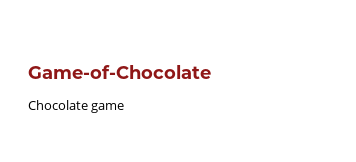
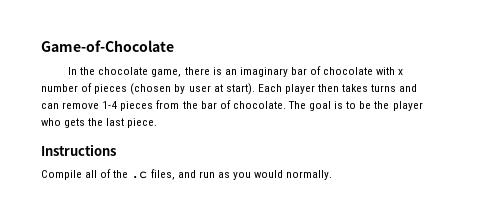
- Chocolate game
+ In the chocolate game, there is an imaginary bar of chocolate with x number of pieces (chosen by user at start). Each player then takes turns and can remove 1-4 pieces from the bar of chocolate. The goal is to be the player who gets the last piece.
+ Instructions
+ Compile all of the .c files, and run as you would normally.

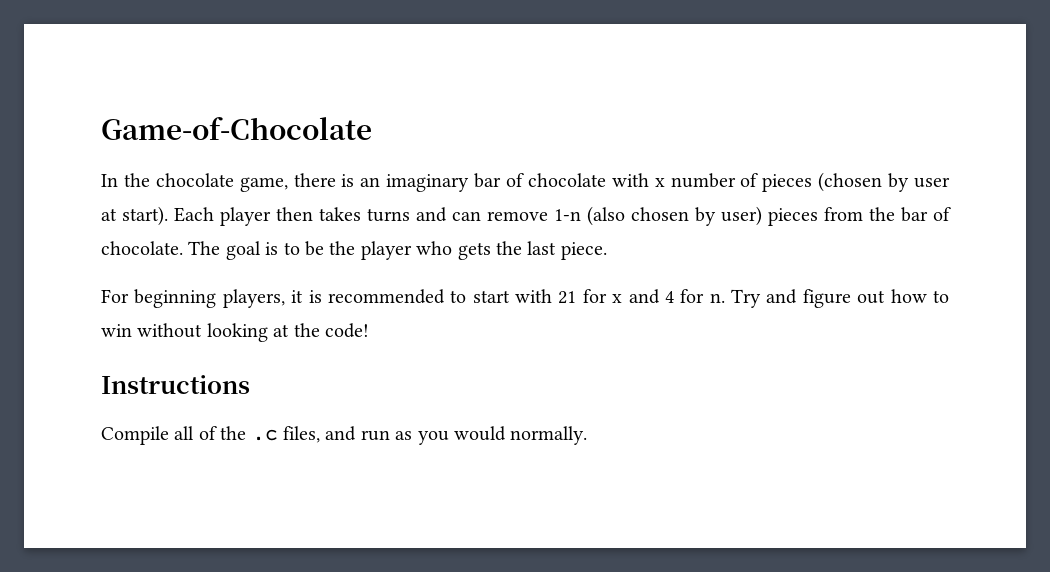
- Each player then takes turns and can remove 1-4 pieces from the bar of chocolate.
+ Each player then takes turns and can remove 1-n (also chosen by user) pieces from the bar of chocolate.
+ For beginning players, it is recommended to start with 21 for x and 4 for n. Try and figure out how to win without looking at the code!

